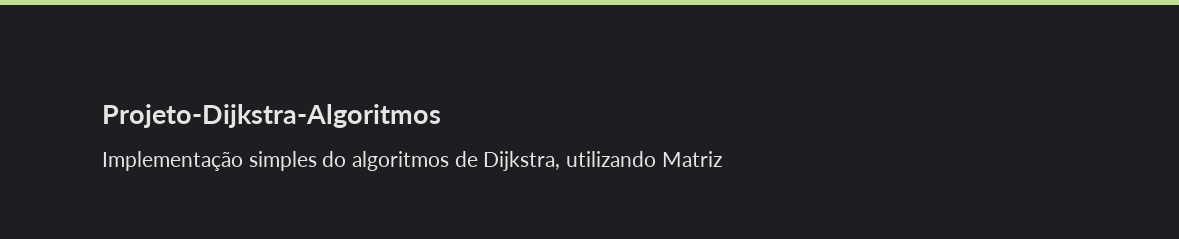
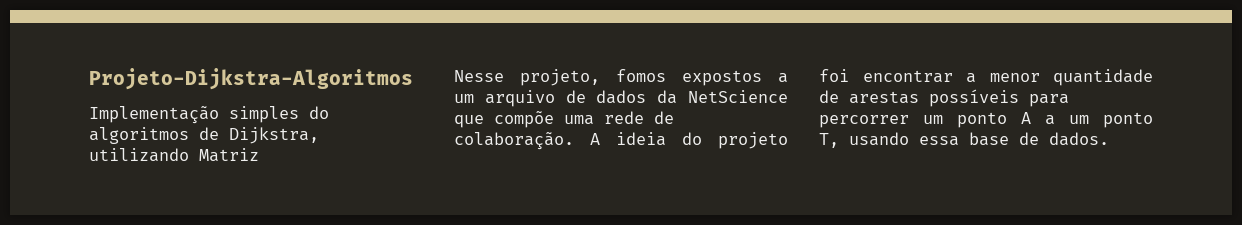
+ Nesse projeto, fomos expostos a um arquivo de dados da NetScience que compõe uma rede de colaboração. A ideia do projeto foi encontrar a menor quantidade de arestas possíveis para percorrer um ponto A a um ponto T, usando essa base de dados.

